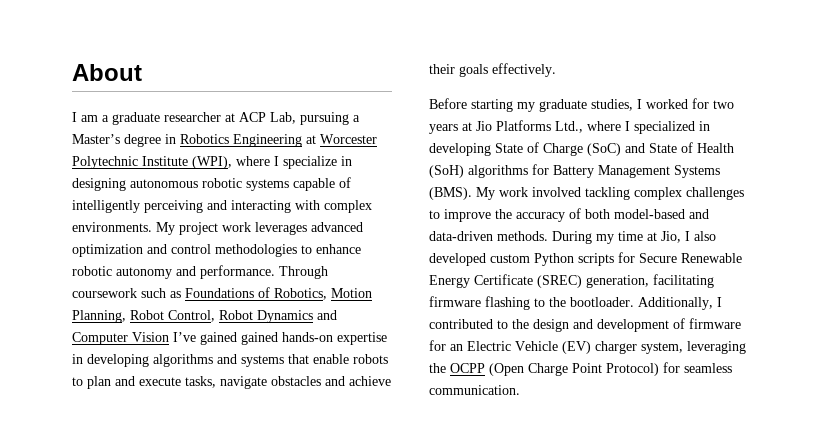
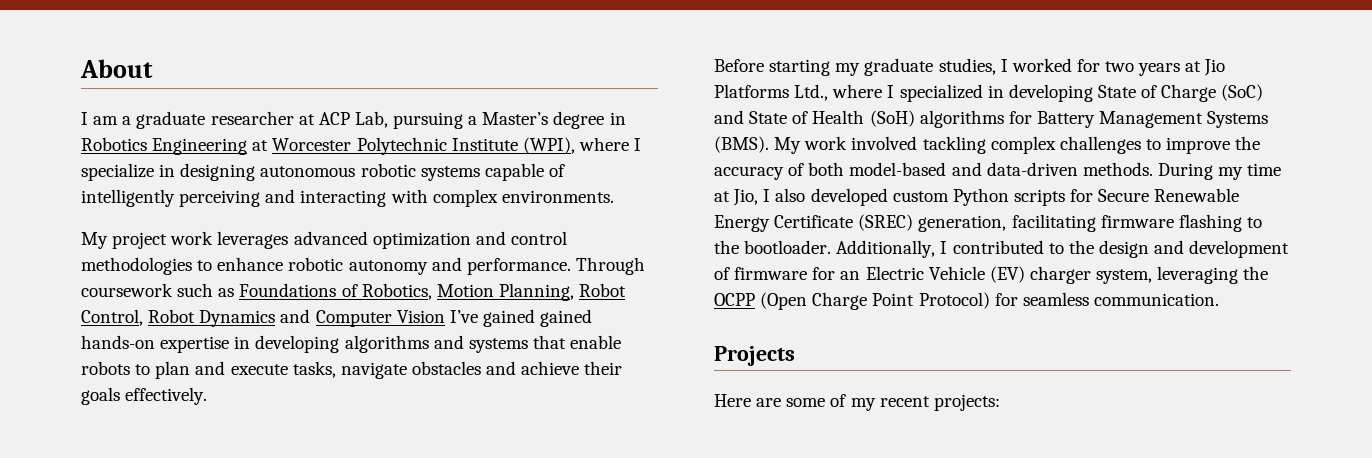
- I am a graduate researcher at ACP Lab, pursuing a Master’s degree in Robotics Engineering at Worcester Polytechnic Institute (WPI), where I specialize in designing autonomous robotic systems capable of intelligently perceiving and interacting with complex environments. My project work leverages advanced optimization and control methodologies to enhance robotic autonomy and performance.
+ I am a graduate researcher at ACP Lab, pursuing a Master’s degree in Robotics Engineering at Worcester Polytechnic Institute (WPI), where I specialize in designing autonomous robotic systems capable of intelligently perceiving and interacting with complex environments.
+ My project work leverages advanced optimization and control methodologies to enhance robotic autonomy and performance.
+ Projects
+ Here are some of my recent projects:

